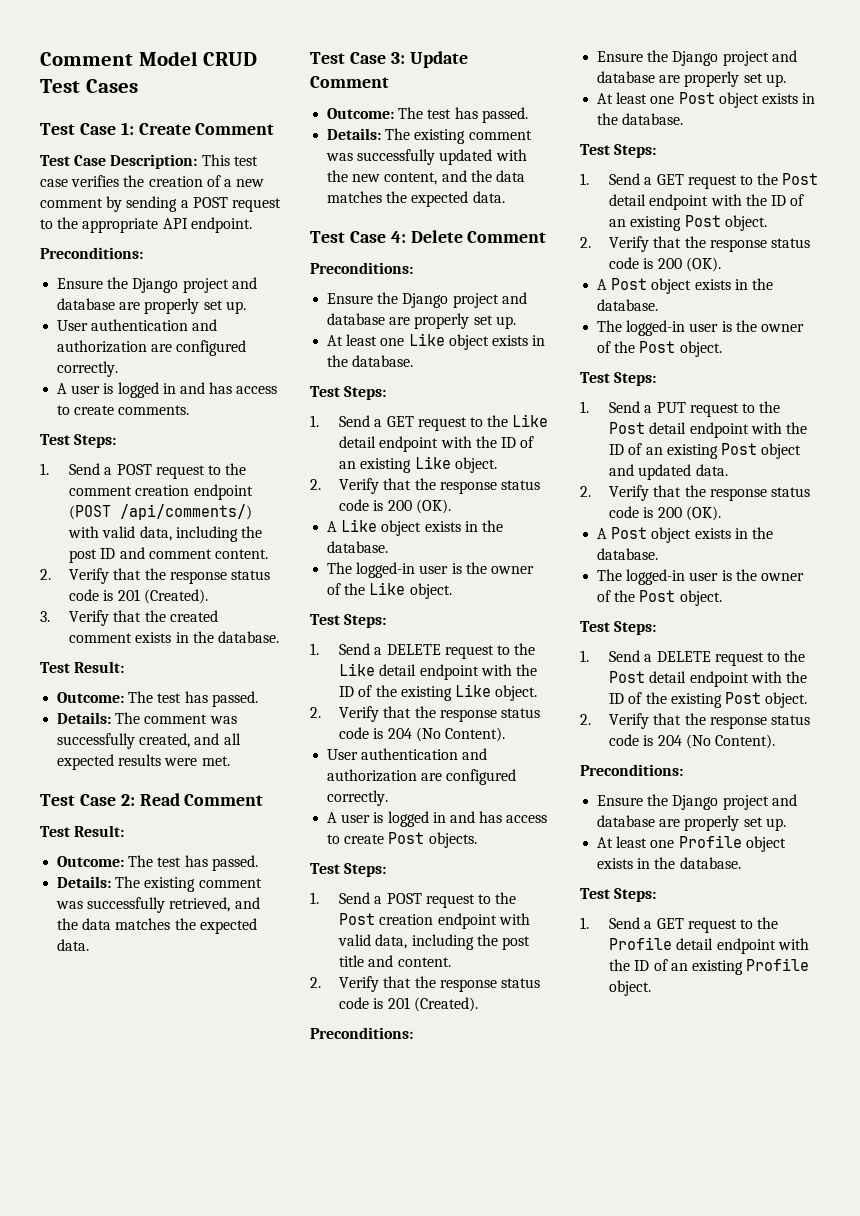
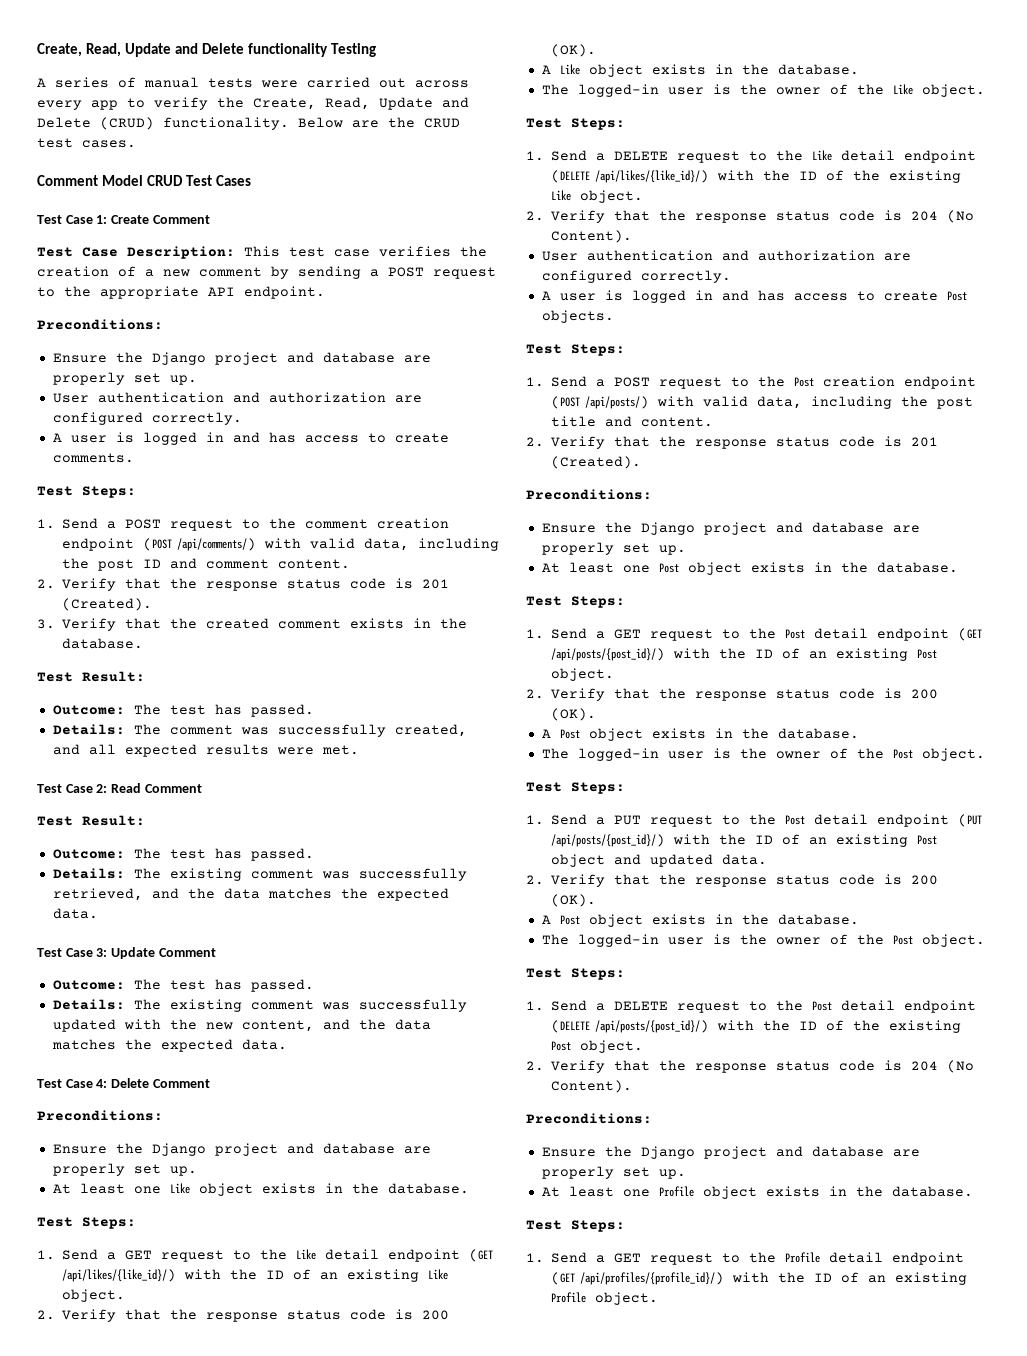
+ Create, Read, Update and Delete functionality Testing
+ A series of manual tests were carried out across every app to verify the Create, Read, Update and Delete (CRUD) functionality. Below are the CRUD test cases.
- 1. Send a GET request to the Like detail endpoint with the ID of an existing Like object.
+ 1. Send a GET request to the Like detail endpoint (GET /api/likes/{like_id}/) with the ID of an existing Like object.
- 1. Send a DELETE request to the Like detail endpoint with the ID of the existing Like object.
+ 1. Send a DELETE request to the Like detail endpoint (DELETE /api/likes/{like_id}/) with the ID of the existing Like object.
- 1. Send a POST request to the Post creation endpoint with valid data, including the post title and content.
+ 1. Send a POST request to the Post creation endpoint (POST /api/posts/) with valid data, including the post title and content.
- 1. Send a GET request to the Post detail endpoint with the ID of an existing Post object.
+ 1. Send a GET request to the Post detail endpoint (GET /api/posts/{post_id}/) with the ID of an existing Post object.
- 1. Send a PUT request to the Post detail endpoint with the ID of an existing Post object and updated data.
+ 1. Send a PUT request to the Post detail endpoint (PUT /api/posts/{post_id}/) with the ID of an existing Post object and updated data.
- 1. Send a DELETE request to the Post detail endpoint with the ID of the existing Post object.
+ 1. Send a DELETE request to the Post detail endpoint (DELETE /api/posts/{post_id}/) with the ID of the existing Post object.
- 1. Send a GET request to the Profile detail endpoint with the ID of an existing Profile object.
+ 1. Send a GET request to the Profile detail endpoint (GET /api/profiles/{profile_id}/) with the ID of an existing Profile object.

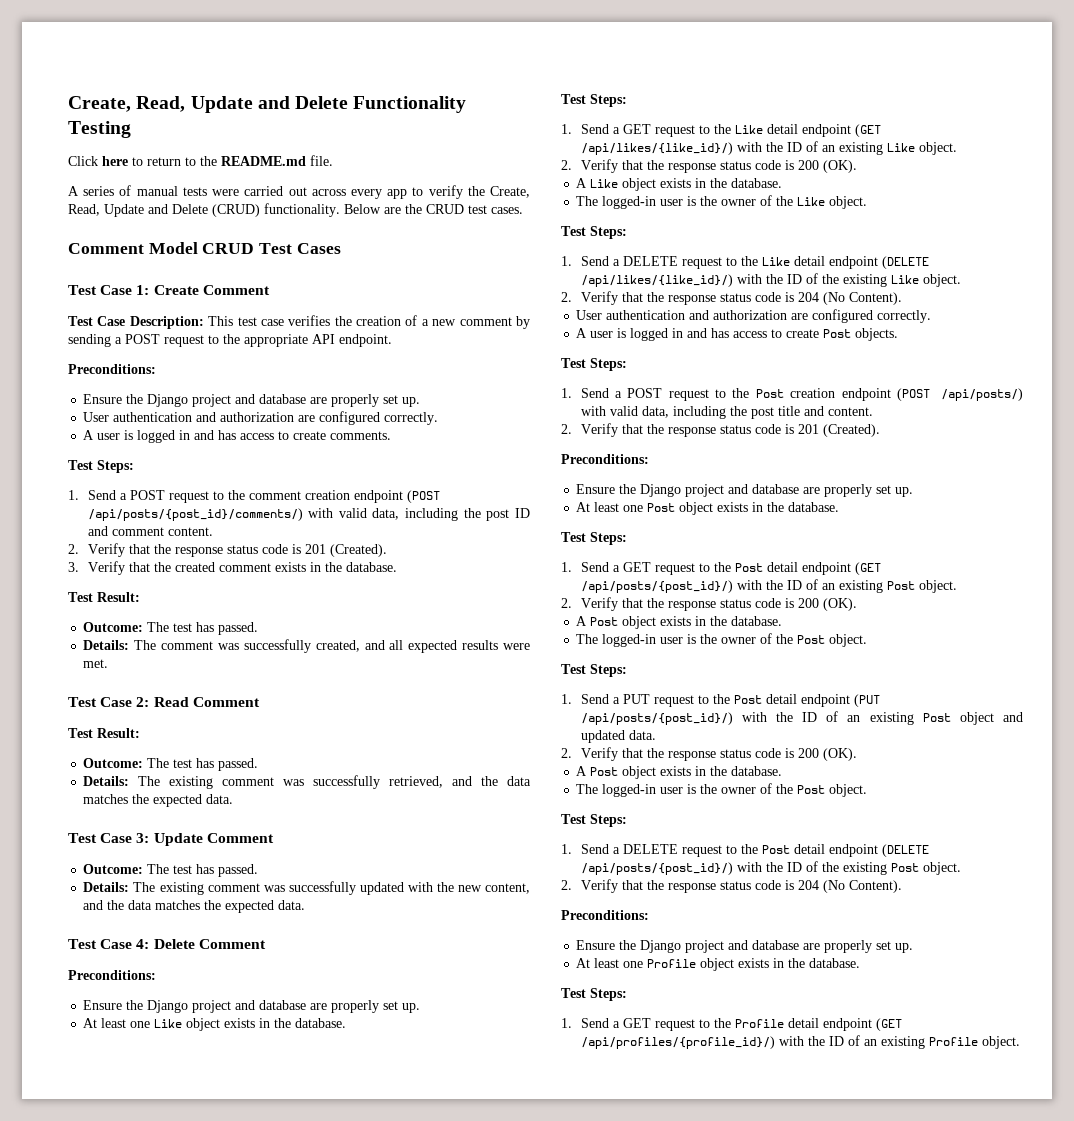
- Create, Read, Update and Delete functionality Testing
+ Create, Read, Update and Delete Functionality Testing
+ Click here to return to the README.md file.
- 1. Send a POST request to the comment creation endpoint (POST /api/comments/) with valid data, including the post ID and comment content.
+ 1. Send a POST request to the comment creation endpoint (POST /api/posts/{post_id}/comments/) with valid data, including the post ID and comment content.

